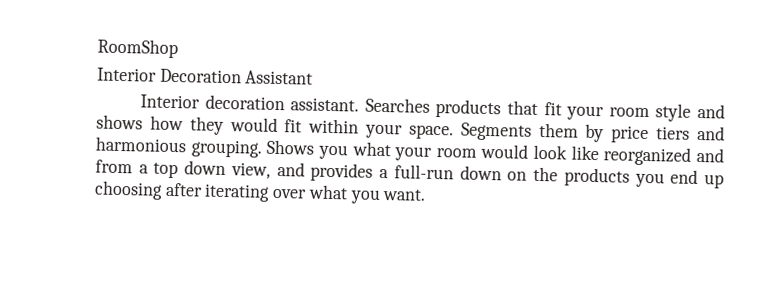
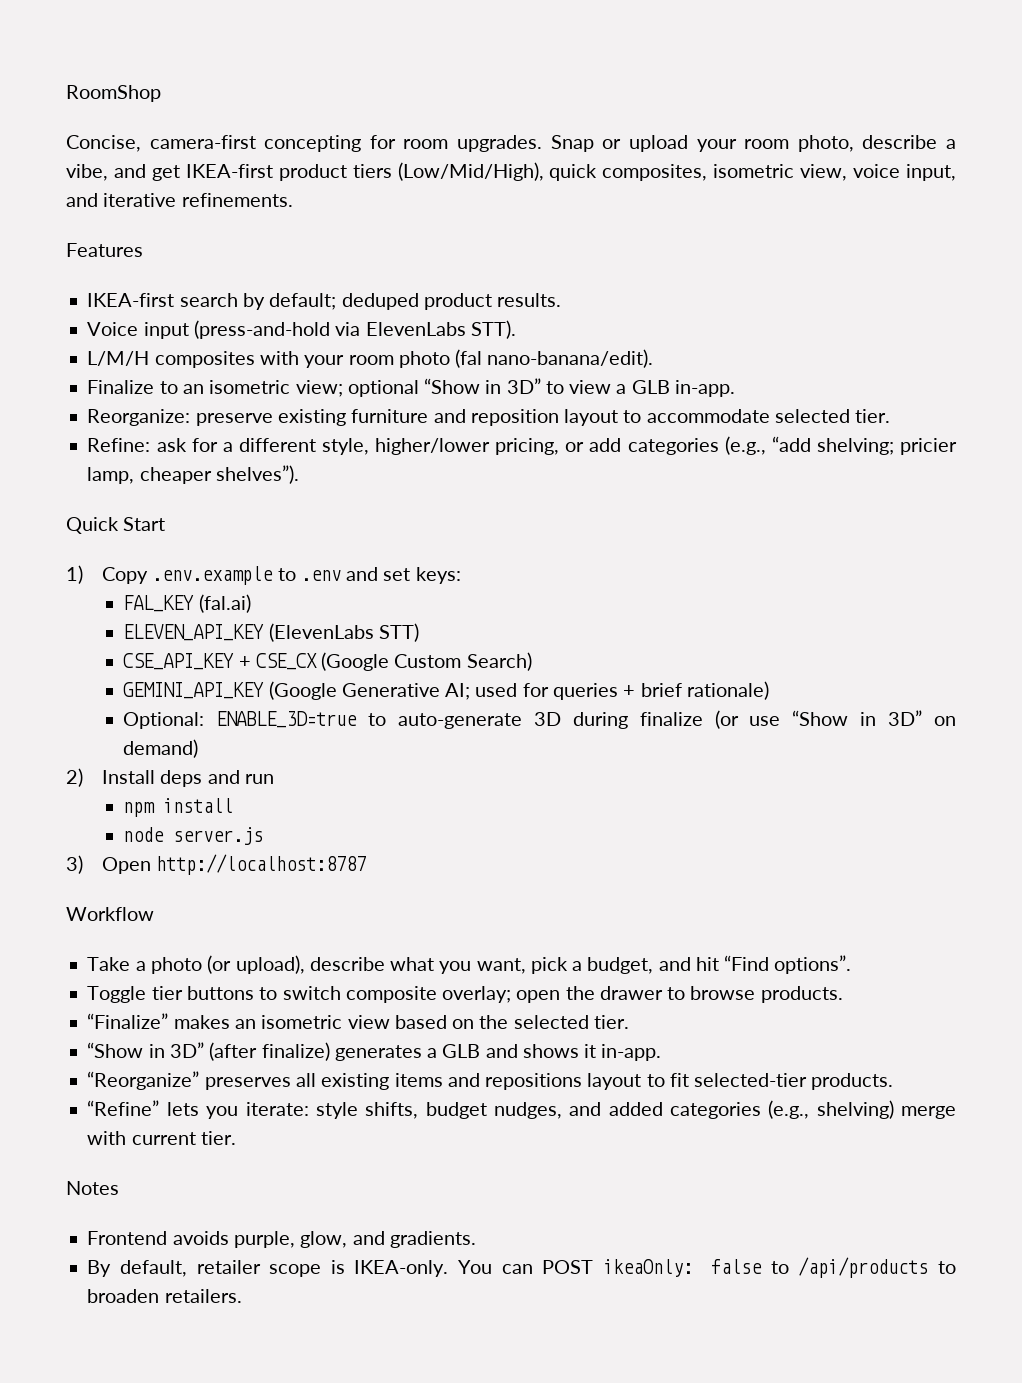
- Interior Decoration Assistant
- Interior decoration assistant. Searches products that fit your room style and shows how they would fit within your space. Segments them by price tiers and harmonious grouping. Shows you what your room would look like reorganized and from a top down view, and provides a full-run down on the products you end up choosing after iterating over what you want.
+ Concise, camera-first concepting for room upgrades. Snap or upload your room photo, describe a vibe, and get IKEA-first product tiers (Low/Mid/High), quick composites, isometric view, voice input, and iterative refinements.
+ Features
+ IKEA-first search by default; deduped product results.
+ Voice input (press-and-hold via ElevenLabs STT).
+ L/M/H composites with your room photo (fal nano-banana/edit).
+ Finalize to an isometric view; optional “Show in 3D” to view a GLB in-app.
+ Reorganize: preserve existing furniture and reposition layout to accommodate selected tier.
+ Refine: ask for a different style, higher/lower pricing, or add categories (e.g., “add shelving; pricier lamp, cheaper shelves”).
+ Quick Start
+ 1) Copy .env.example to .env and set keys:
+ FAL_KEY (fal.ai)
+ ELEVEN_API_KEY (ElevenLabs STT)
+ CSE_API_KEY + CSE_CX (Google Custom Search)
+ GEMINI_API_KEY (Google Generative AI; used for queries + brief rationale)
+ Optional: ENABLE_3D=true to auto-generate 3D during finalize (or use “Show in 3D” on demand)
+ 2) Install deps and run
+ npm install
+ node server.js
+ 3) Open http://localhost:8787
+ Workflow
+ Take a photo (or upload), describe what you want, pick a budget, and hit “Find options”.
+ Toggle tier buttons to switch composite overlay; open the drawer to browse products.
+ “Finalize” makes an isometric view based on the selected tier.
+ “Show in 3D” (after finalize) generates a GLB and shows it in-app.
+ “Reorganize” preserves all existing items and repositions layout to fit selected-tier products.
+ “Refine” lets you iterate: style shifts, budget nudges, and added categories (e.g., shelving) merge with current tier.
+ Notes
+ Frontend avoids purple, glow, and gradients.
+ By default, retailer scope is IKEA-only. You can POST ikeaOnly: false to /api/products to broaden retailers.

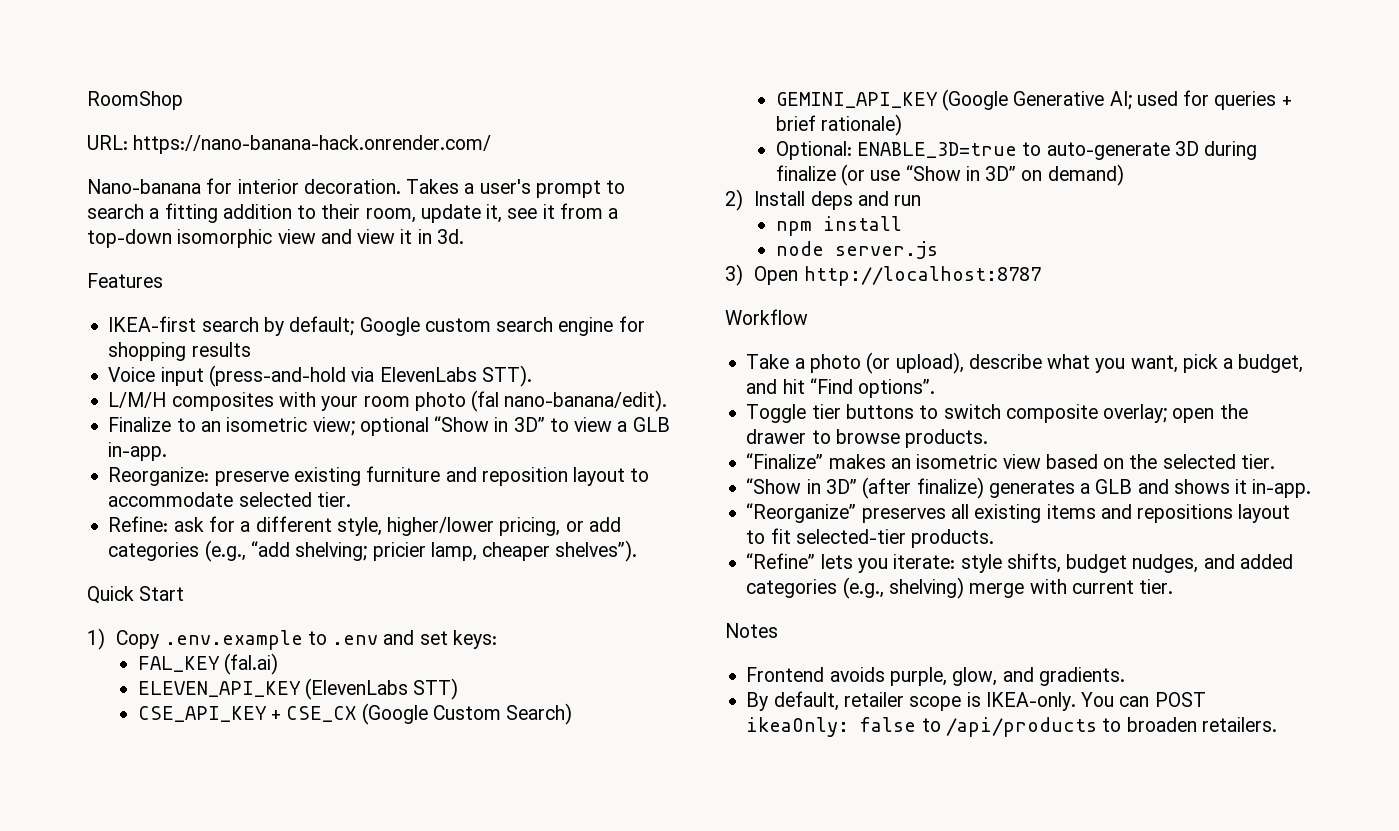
- Concise, camera-first concepting for room upgrades. Snap or upload your room photo, describe a vibe, and get IKEA-first product tiers (Low/Mid/High), quick composites, isometric view, voice input, and iterative refinements.
+ URL: https://nano-banana-hack.onrender.com/
+ Nano-banana for interior decoration. Takes a user's prompt to search a fitting addition to their room, update it, see it from a top-down isomorphic view and view it in 3d.
- IKEA-first search by default; deduped product results.
+ IKEA-first search by default; Google custom search engine for shopping results

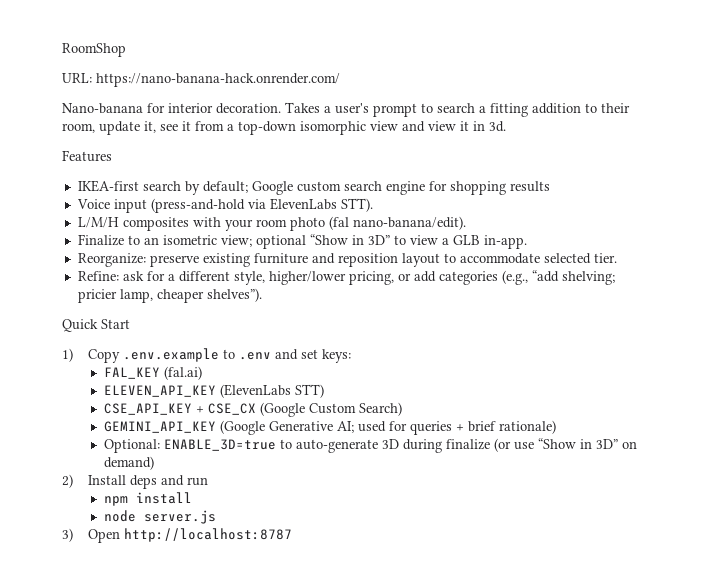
- Workflow
- Take a photo (or upload), describe what you want, pick a budget, and hit “Find options”.
- Toggle tier buttons to switch composite overlay; open the drawer to browse products.
- “Finalize” makes an isometric view based on the selected tier.
- “Show in 3D” (after finalize) generates a GLB and shows it in-app.
- “Reorganize” preserves all existing items and repositions layout to fit selected-tier products.
- “Refine” lets you iterate: style shifts, budget nudges, and added categories (e.g., shelving) merge with current tier.
- Notes
- Frontend avoids purple, glow, and gradients.
- By default, retailer scope is IKEA-only. You can POST ikeaOnly: false to /api/products to broaden retailers.

